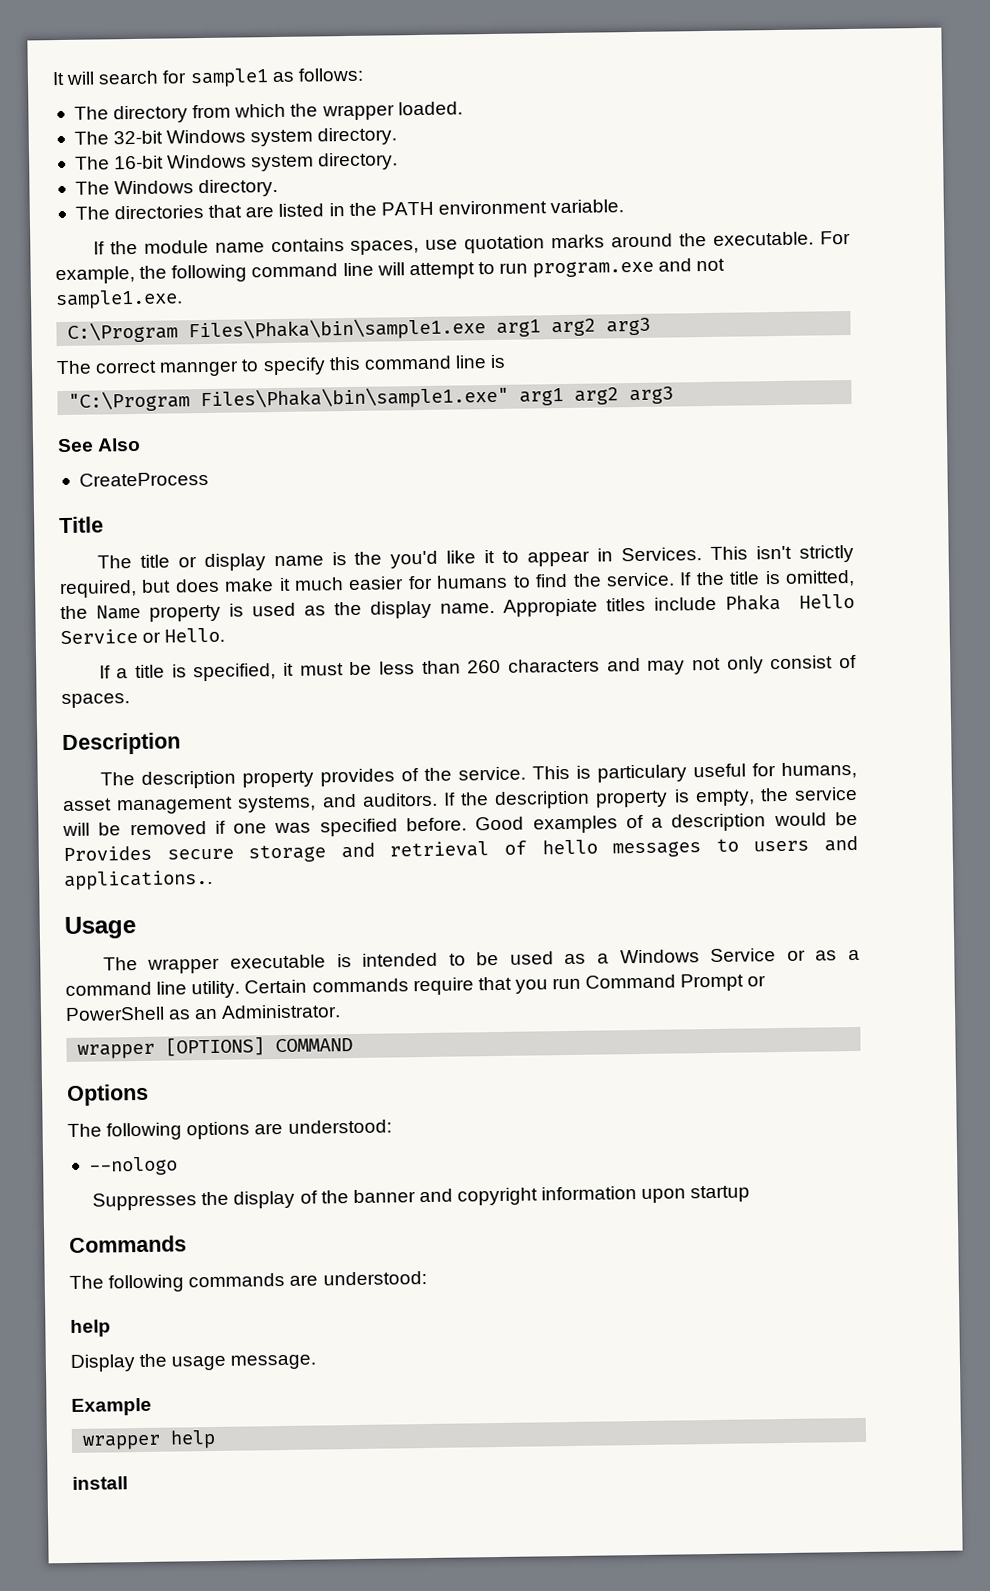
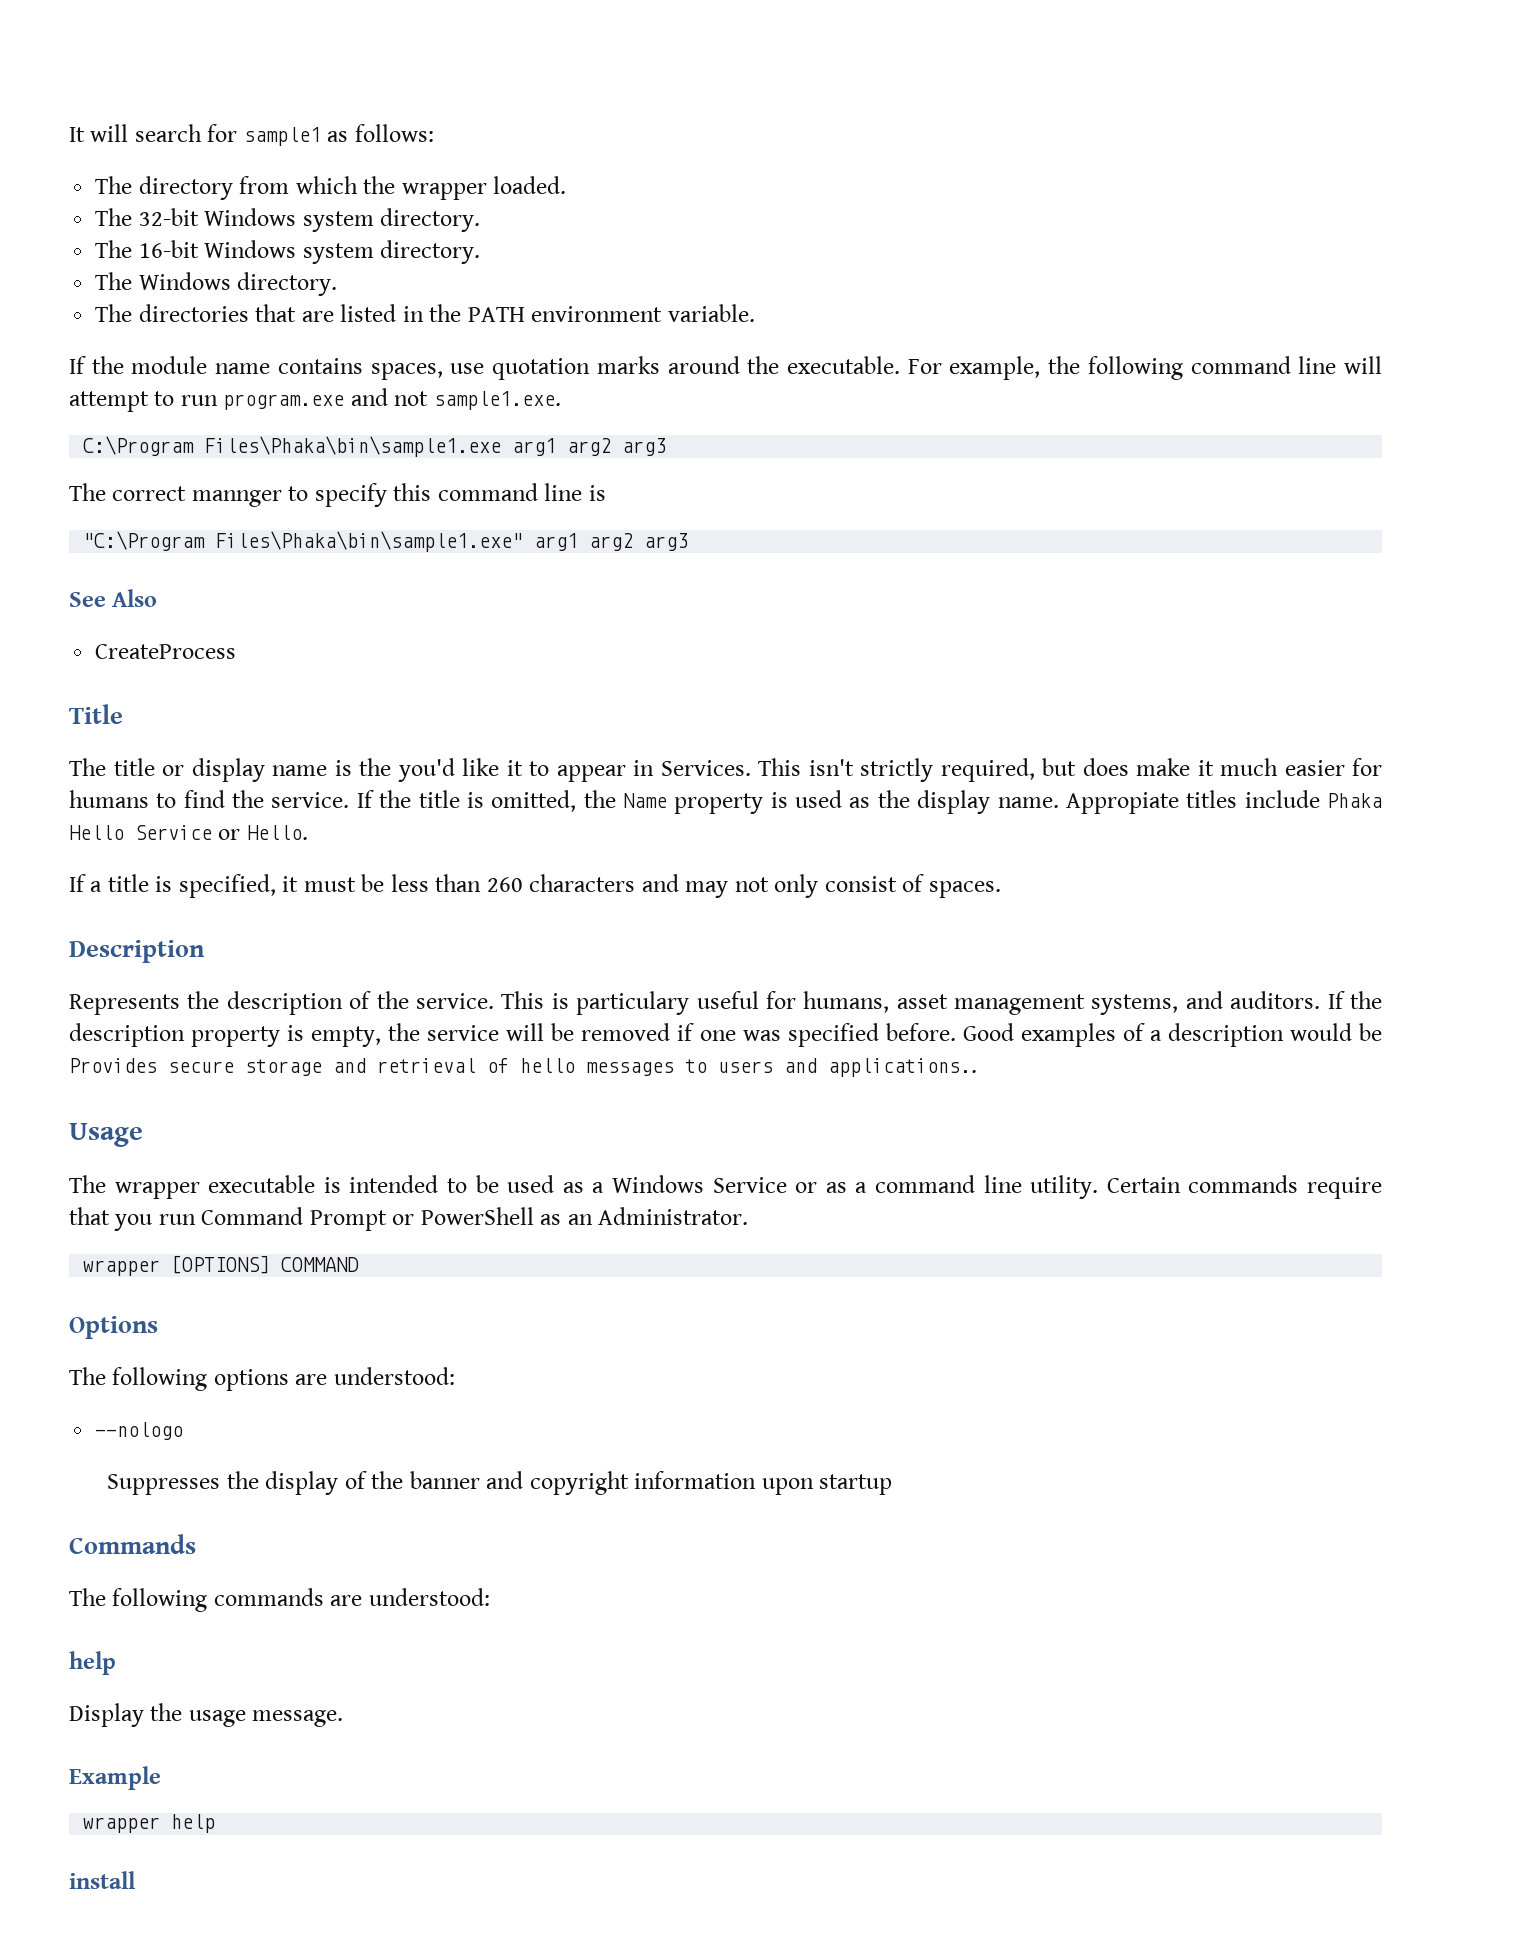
- The description property provides of the service.
+ Represents the description of the service.

